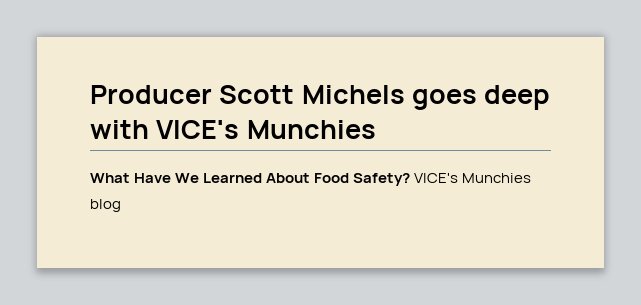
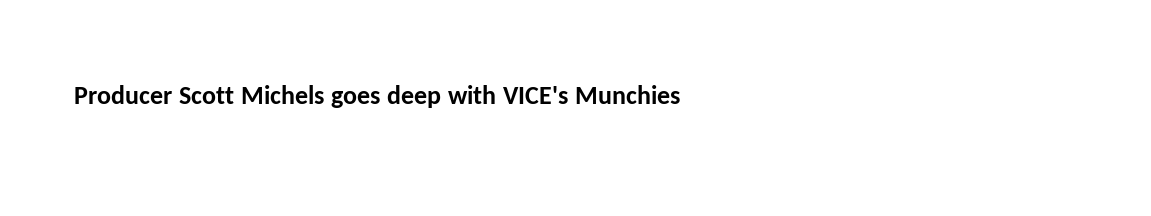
- What Have We Learned About Food Safety? VICE's Munchies blog

